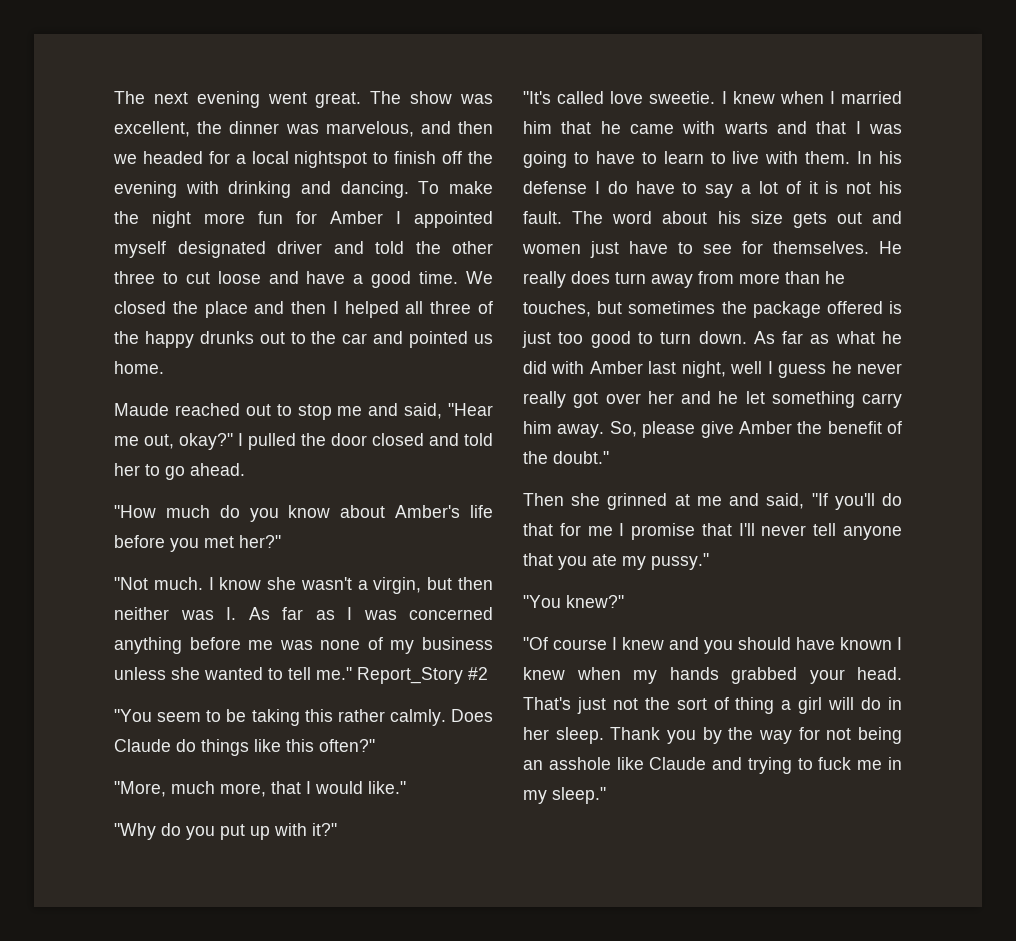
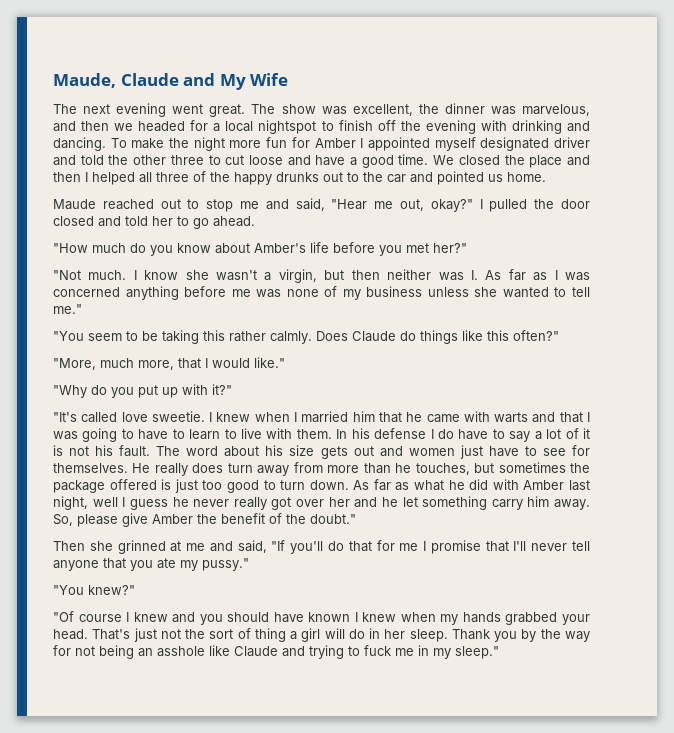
+ Maude, Claude and My Wife
- Report_Story #2

